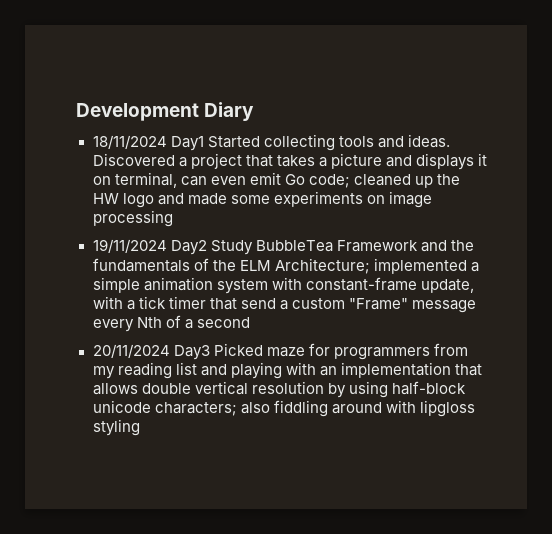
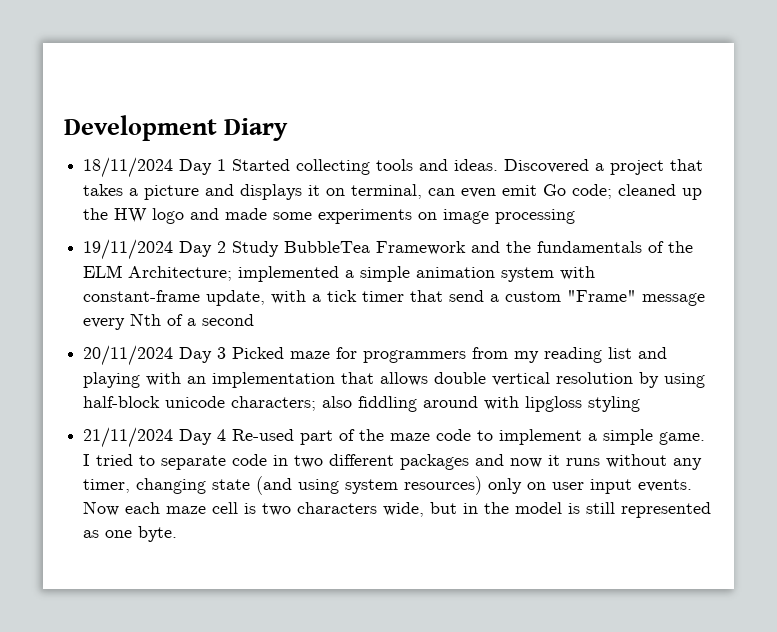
- 18/11/2024 Day1 Started collecting tools and ideas.
+ 18/11/2024 Day 1 Started collecting tools and ideas.
- 19/11/2024 Day2 Study BubbleTea Framework and the fundamentals of the ELM Architecture; implemented a simple animation system with constant-frame update, with a tick timer that send a custom "Frame" message every Nth of a second
+ 19/11/2024 Day 2 Study BubbleTea Framework and the fundamentals of the ELM Architecture; implemented a simple animation system with constant-frame update, with a tick timer that send a custom "Frame" message every Nth of a second
- 20/11/2024 Day3 Picked maze for programmers from my reading list and playing with an implementation that allows double vertical resolution by using half-block unicode characters; also fiddling around with lipgloss styling
+ 20/11/2024 Day 3 Picked maze for programmers from my reading list and playing with an implementation that allows double vertical resolution by using half-block unicode characters; also fiddling around with lipgloss styling
+ 21/11/2024 Day 4 Re-used part of the maze code to implement a simple game. I tried to separate code in two different packages and now it runs without any timer, changing state (and using system resources) only on user input events. Now each maze cell is two characters wide, but in the model is still represented as one byte.

